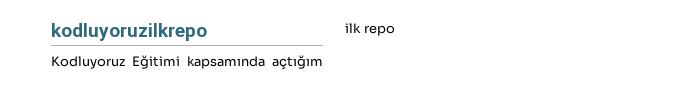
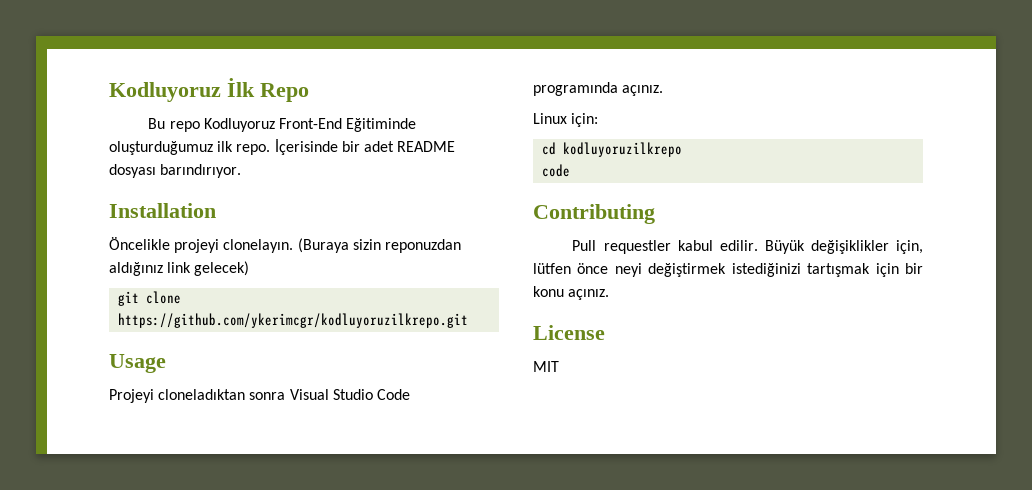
- kodluyoruzilkrepo
- Kodluyoruz Eğitimi kapsamında açtığım ilk repo
+ Kodluyoruz İlk Repo
+ Bu repo Kodluyoruz Front-End Eğitiminde oluşturduğumuz ilk repo. İçerisinde bir adet README dosyası barındırıyor.
+ Installation
+ Öncelikle projeyi clonelayın. (Buraya sizin reponuzdan aldığınız link gelecek)
+ git clone https://github.com/ykerimcgr/kodluyoruzilkrepo.git
+ Usage
+ Projeyi cloneladıktan sonra Visual Studio Code programında açınız.
+ Linux için:
+ cd kodluyoruzilkrepo
+ code
+ Contributing
+ Pull requestler kabul edilir. Büyük değişiklikler için, lütfen önce neyi değiştirmek istediğinizi tartışmak için bir konu açınız.
+ License
+ MIT

